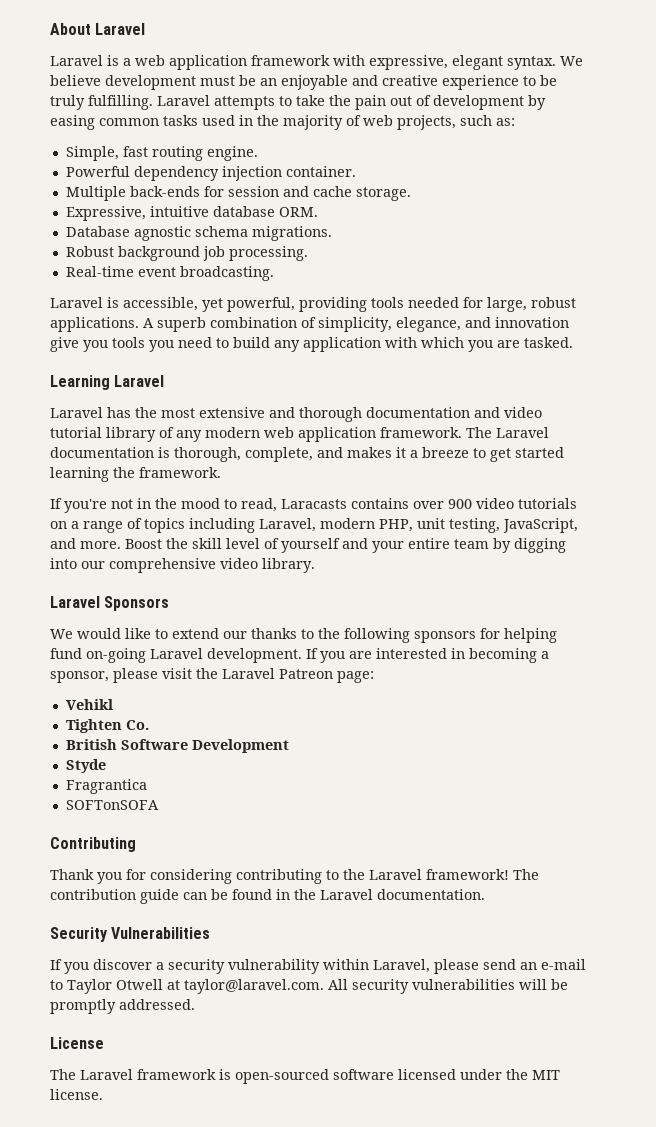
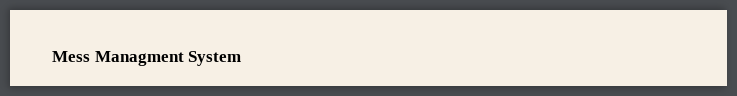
- About Laravel
- Laravel is a web application framework with expressive, elegant syntax. We believe development must be an enjoyable and creative experience to be truly fulfilling. Laravel attempts to take the pain out of development by easing common tasks used in the majority of web projects, such as:
- Simple, fast routing engine.
- Powerful dependency injection container.
- Multiple back-ends for session and cache storage.
- Expressive, intuitive database ORM.
- Database agnostic schema migrations.
- Robust background job processing.
- Real-time event broadcasting.
- Laravel is accessible, yet powerful, providing tools needed for large, robust applications. A superb combination of simplicity, elegance, and innovation give you tools you need to build any application with which you are tasked.
- Learning Laravel
- Laravel has the most extensive and thorough documentation and video tutorial library of any modern web application framework. The Laravel documentation is thorough, complete, and makes it a breeze to get started learning the framework.
- If you're not in the mood to read, Laracasts contains over 900 video tutorials on a range of topics including Laravel, modern PHP, unit testing, JavaScript, and more. Boost the skill level of yourself and your entire team by digging into our comprehensive video library.
- Laravel Sponsors
- We would like to extend our thanks to the following sponsors for helping fund on-going Laravel development. If you are interested in becoming a sponsor, please visit the Laravel Patreon page:
- Vehikl
- Tighten Co.
- British Software Development
- Styde
- Fragrantica
- SOFTonSOFA
- Contributing
- Thank you for considering contributing to the Laravel framework! The contribution guide can be found in the Laravel documentation.
- Security Vulnerabilities
- If you discover a security vulnerability within Laravel, please send an e-mail to Taylor Otwell at taylor@laravel.com. All security vulnerabilities will be promptly addressed.
- License
- The Laravel framework is open-sourced software licensed under the MIT license.
+ Mess Managment System

